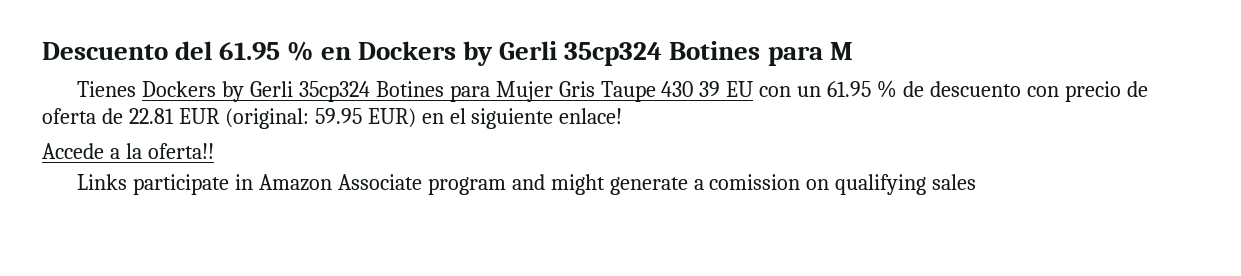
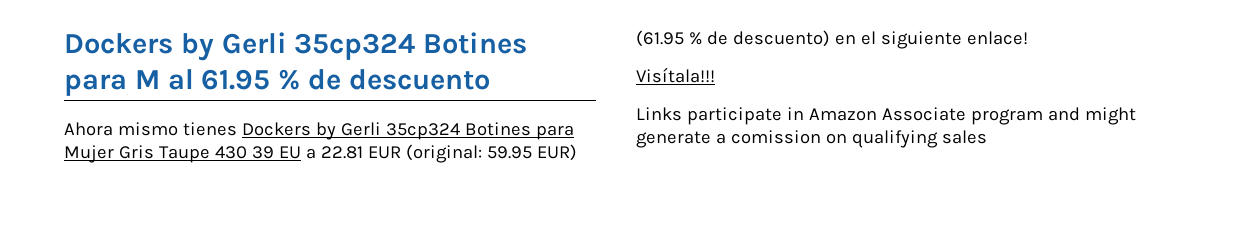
- Descuento del 61.95 % en Dockers by Gerli 35cp324 Botines para M
- Tienes Dockers by Gerli 35cp324 Botines para Mujer Gris Taupe 430 39 EU con un 61.95 % de descuento con precio de oferta de 22.81 EUR (original: 59.95 EUR) en el siguiente enlace!
+ Dockers by Gerli 35cp324 Botines para M al 61.95 % de descuento
+ Ahora mismo tienes Dockers by Gerli 35cp324 Botines para Mujer Gris Taupe 430 39 EU a 22.81 EUR (original: 59.95 EUR) (61.95 % de descuento) en el siguiente enlace!
- Accede a la oferta!!
+ Visítala!!!

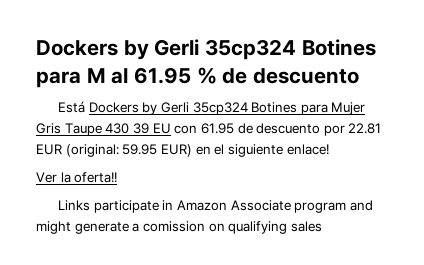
- Ahora mismo tienes Dockers by Gerli 35cp324 Botines para Mujer Gris Taupe 430 39 EU a 22.81 EUR (original: 59.95 EUR) (61.95 % de descuento) en el siguiente enlace!
+ Está Dockers by Gerli 35cp324 Botines para Mujer Gris Taupe 430 39 EU con 61.95 de descuento por 22.81 EUR (original: 59.95 EUR) en el siguiente enlace!
- Visítala!!!
+ Ver la oferta!!

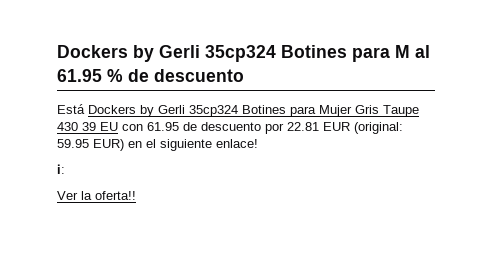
+ ℹ:
- Links participate in Amazon Associate program and might generate a comission on qualifying sales

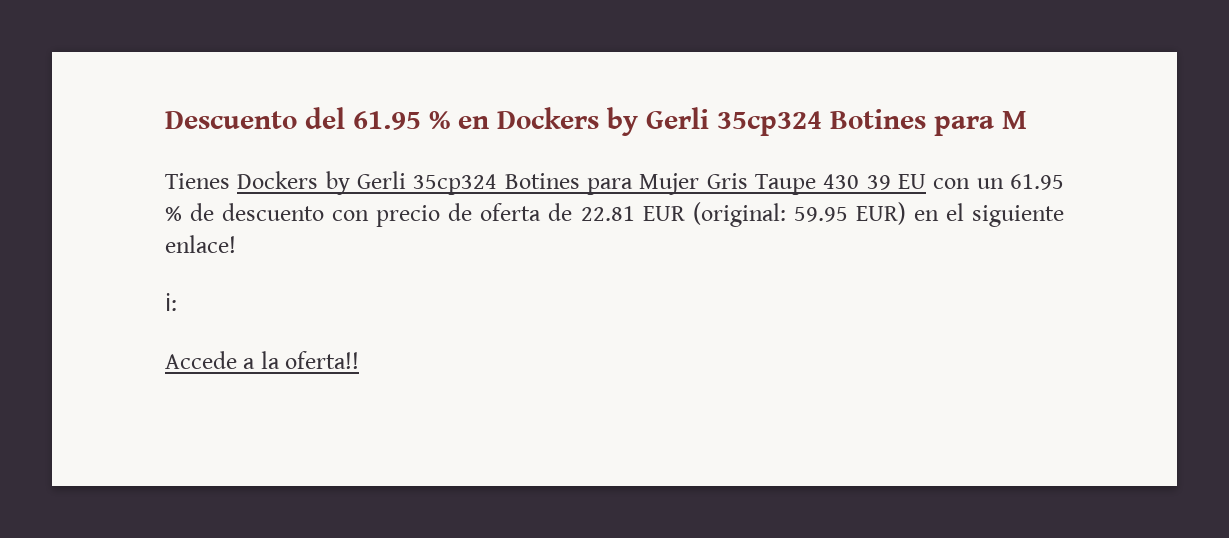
- Dockers by Gerli 35cp324 Botines para M al 61.95 % de descuento
- Está Dockers by Gerli 35cp324 Botines para Mujer Gris Taupe 430 39 EU con 61.95 de descuento por 22.81 EUR (original: 59.95 EUR) en el siguiente enlace!
+ Descuento del 61.95 % en Dockers by Gerli 35cp324 Botines para M
+ Tienes Dockers by Gerli 35cp324 Botines para Mujer Gris Taupe 430 39 EU con un 61.95 % de descuento con precio de oferta de 22.81 EUR (original: 59.95 EUR) en el siguiente enlace!
- Ver la oferta!!
+ Accede a la oferta!!

